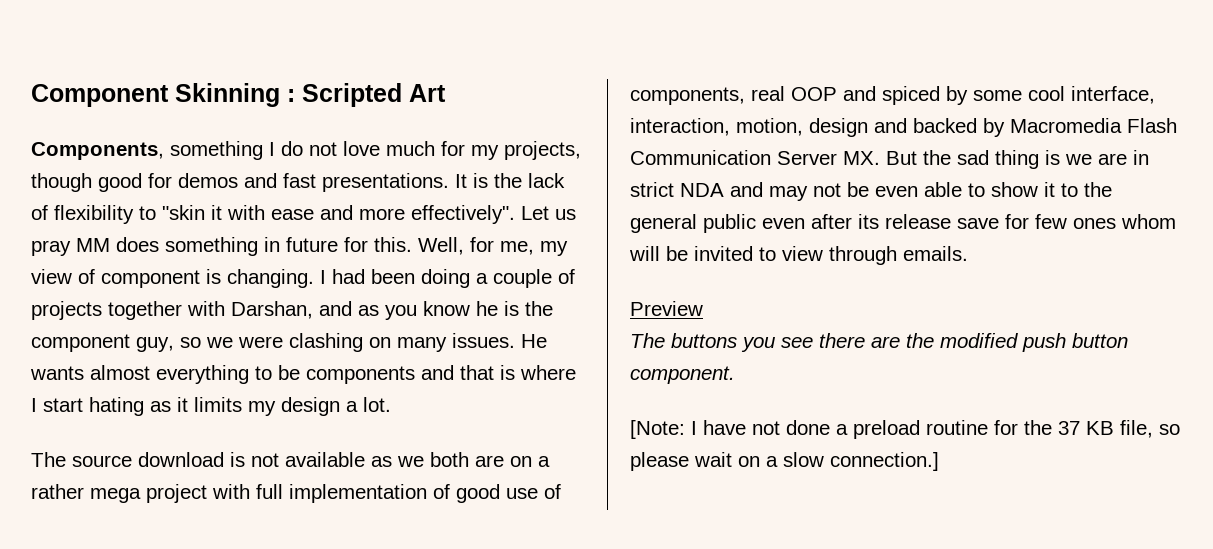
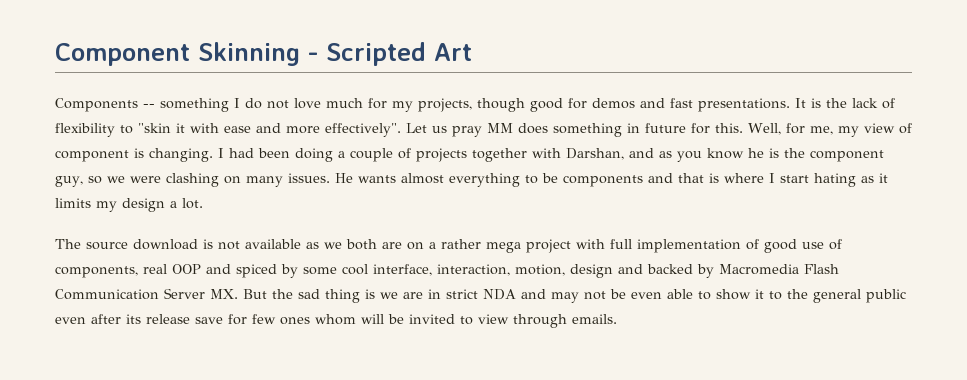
- Component Skinning : Scripted Art
+ Component Skinning - Scripted Art
- Components, something I do not love much for my projects, though good for demos and fast presentations.
+ Components -- something I do not love much for my projects, though good for demos and fast presentations.
- Preview
- The buttons you see there are the modified push button component.
- [Note: I have not done a preload routine for the 37 KB file, so please wait on a slow connection.]

